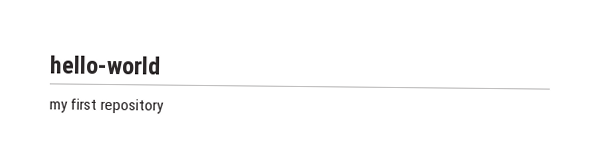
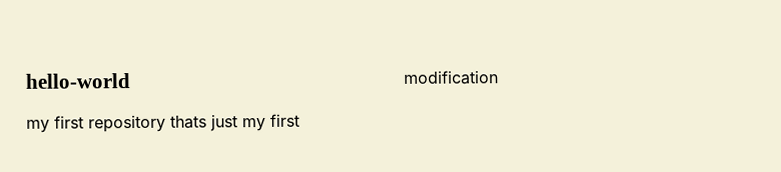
- my first repository
+ my first repository thats just my first modification

